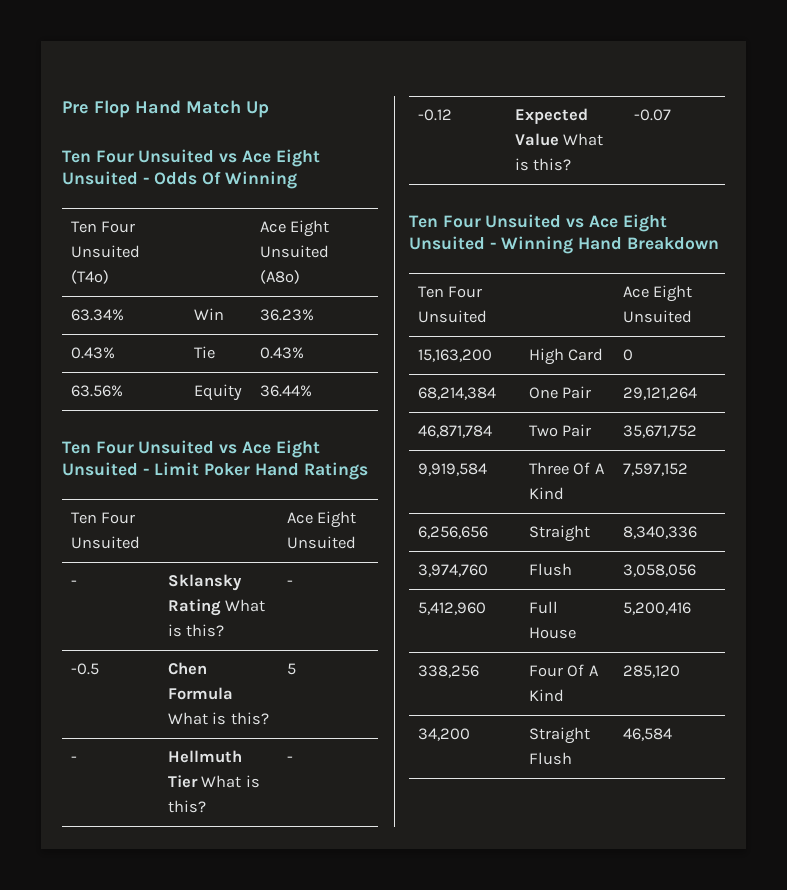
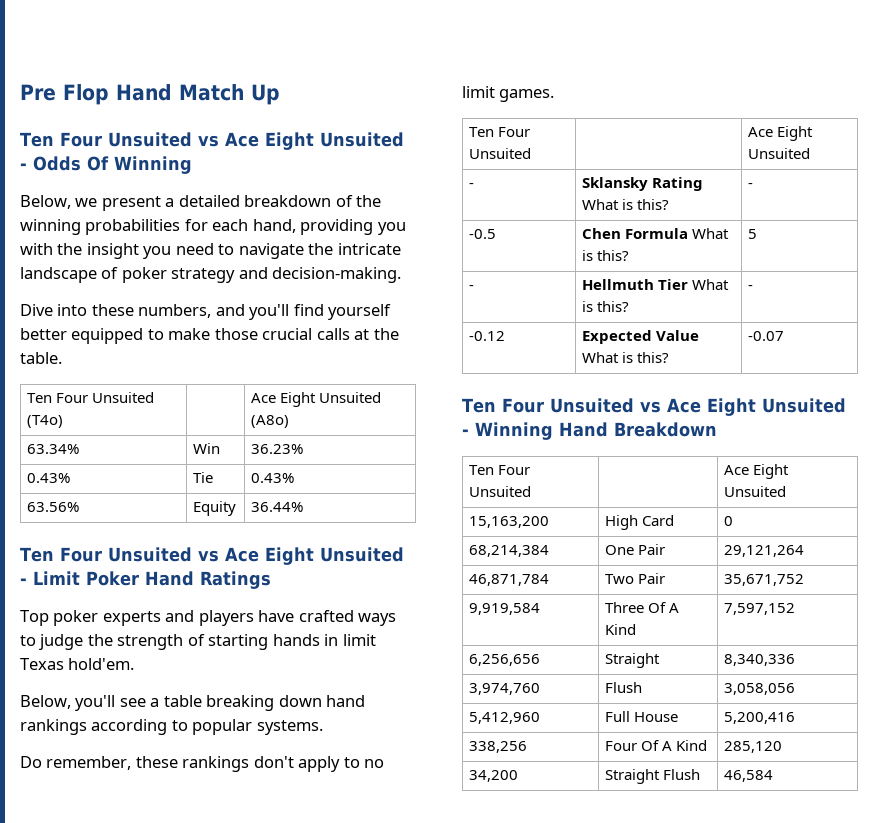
+ Below, we present a detailed breakdown of the winning probabilities for each hand, providing you with the insight you need to navigate the intricate landscape of poker strategy and decision-making.
+ Dive into these numbers, and you'll find yourself better equipped to make those crucial calls at the table.
+ Top poker experts and players have crafted ways to judge the strength of starting hands in limit Texas hold'em.
+ Below, you'll see a table breaking down hand rankings according to popular systems.
+ Do remember, these rankings don't apply to no limit games.

